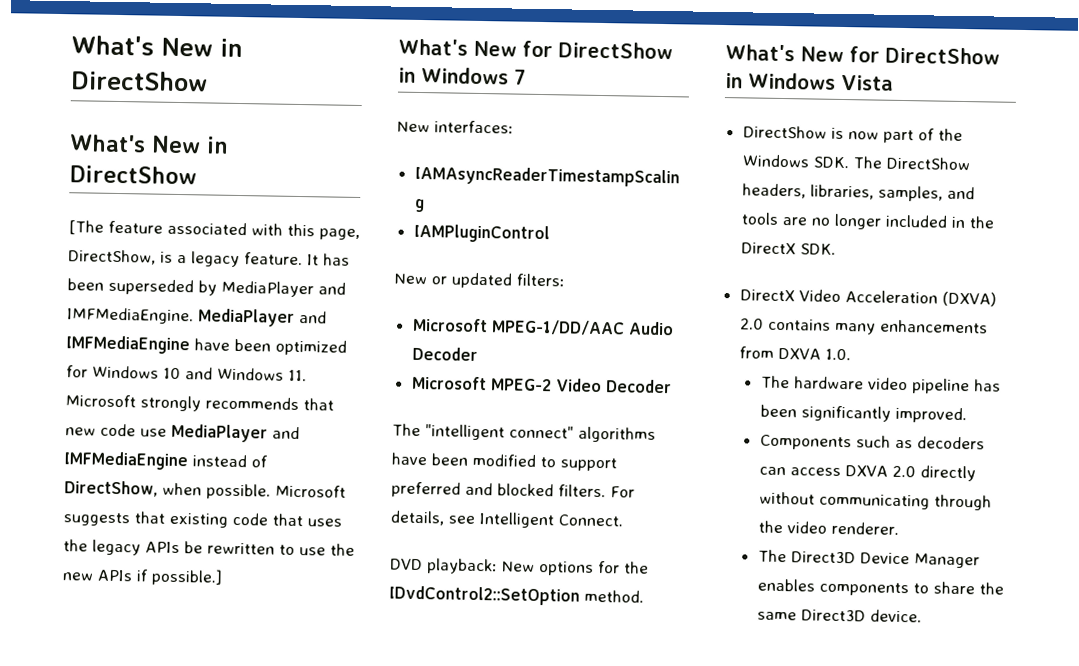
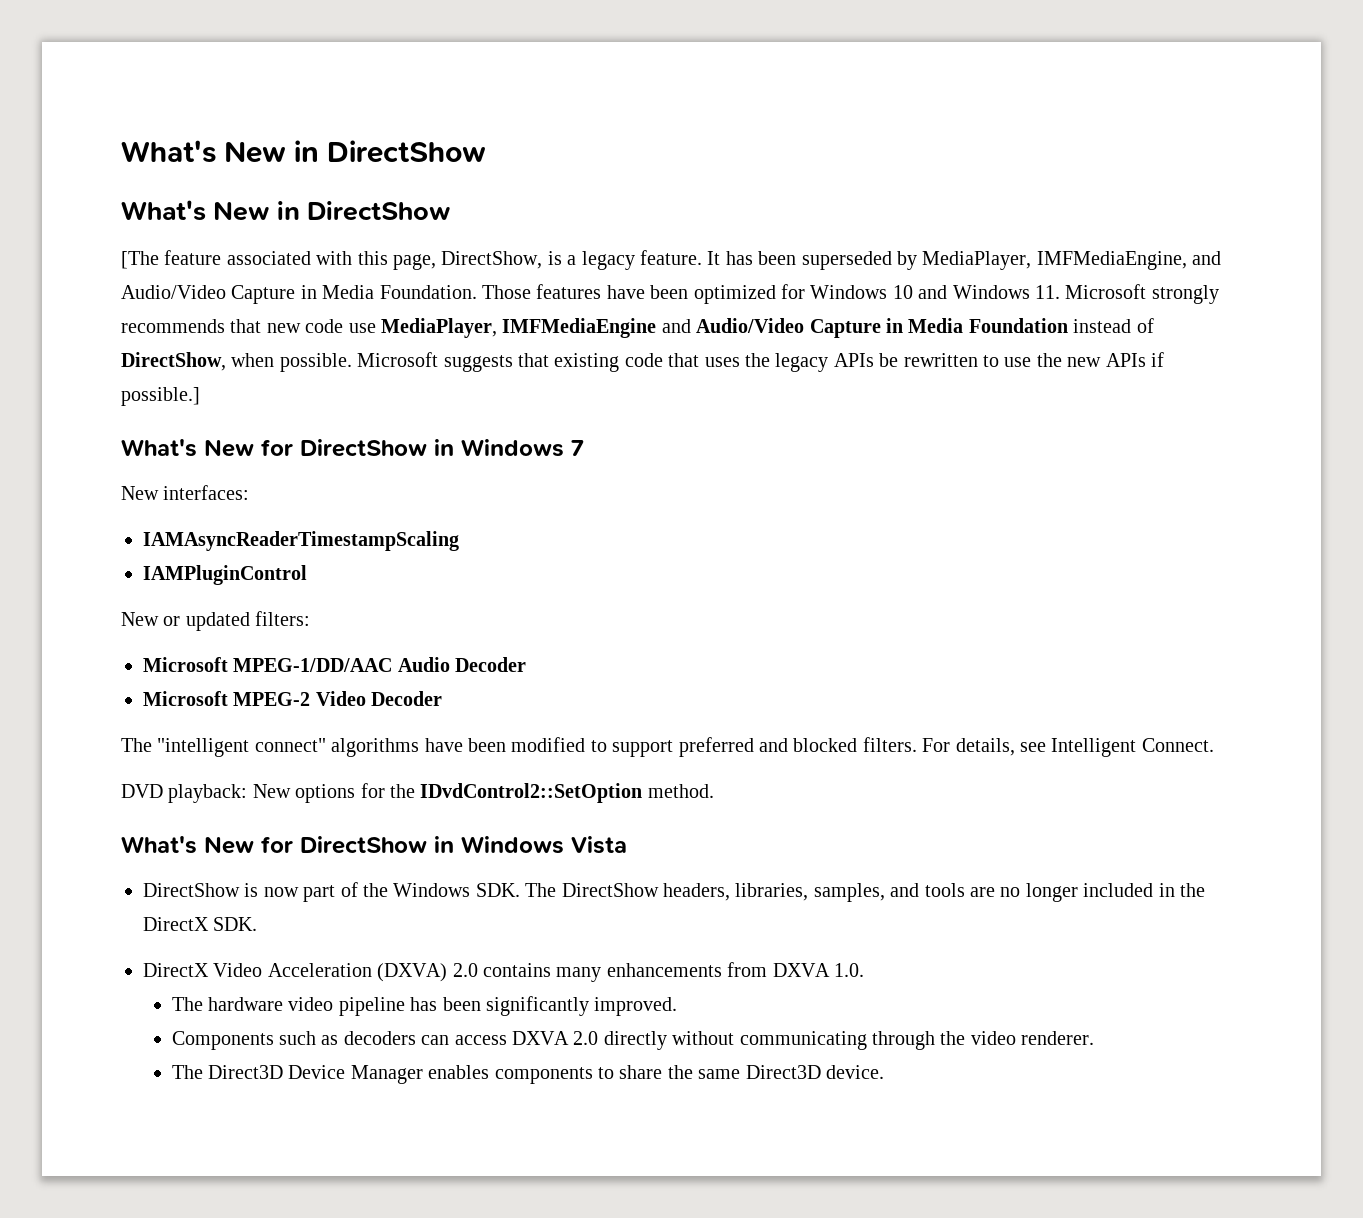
- It has been superseded by MediaPlayer and IMFMediaEngine. MediaPlayer and IMFMediaEngine have been optimized for Windows 10 and Windows 11. Microsoft strongly recommends that new code use MediaPlayer and IMFMediaEngine instead of DirectShow, when possible.
+ It has been superseded by MediaPlayer, IMFMediaEngine, and Audio/Video Capture in Media Foundation. Those features have been optimized for Windows 10 and Windows 11. Microsoft strongly recommends that new code use MediaPlayer, IMFMediaEngine and Audio/Video Capture in Media Foundation instead of DirectShow, when possible.

